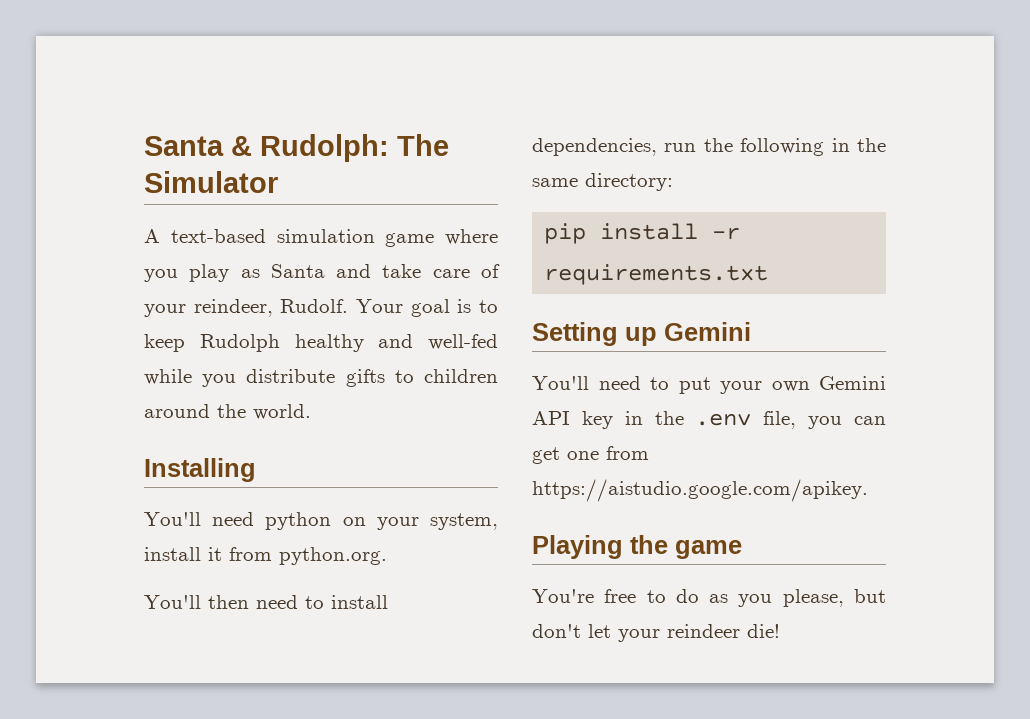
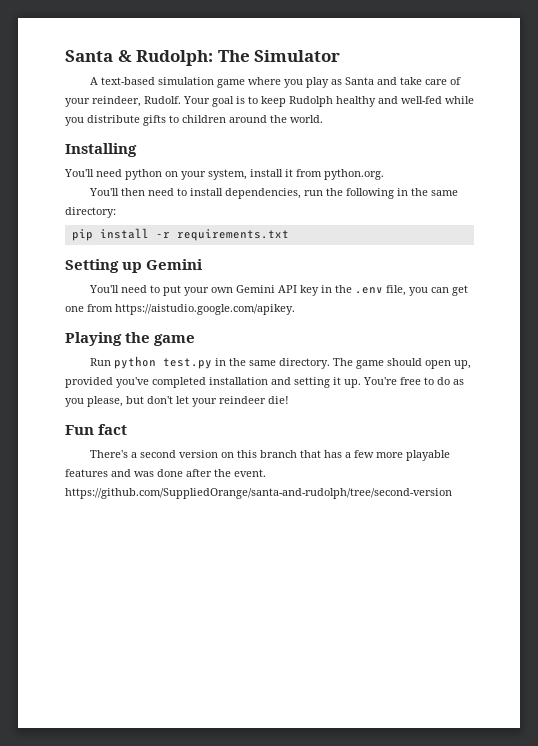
+ Run python test.py in the same directory. The game should open up, provided you've completed installation and setting it up.
+ Fun fact
+ There's a second version on this branch that has a few more playable features and was done after the event. https://github.com/SuppliedOrange/santa-and-rudolph/tree/second-version

